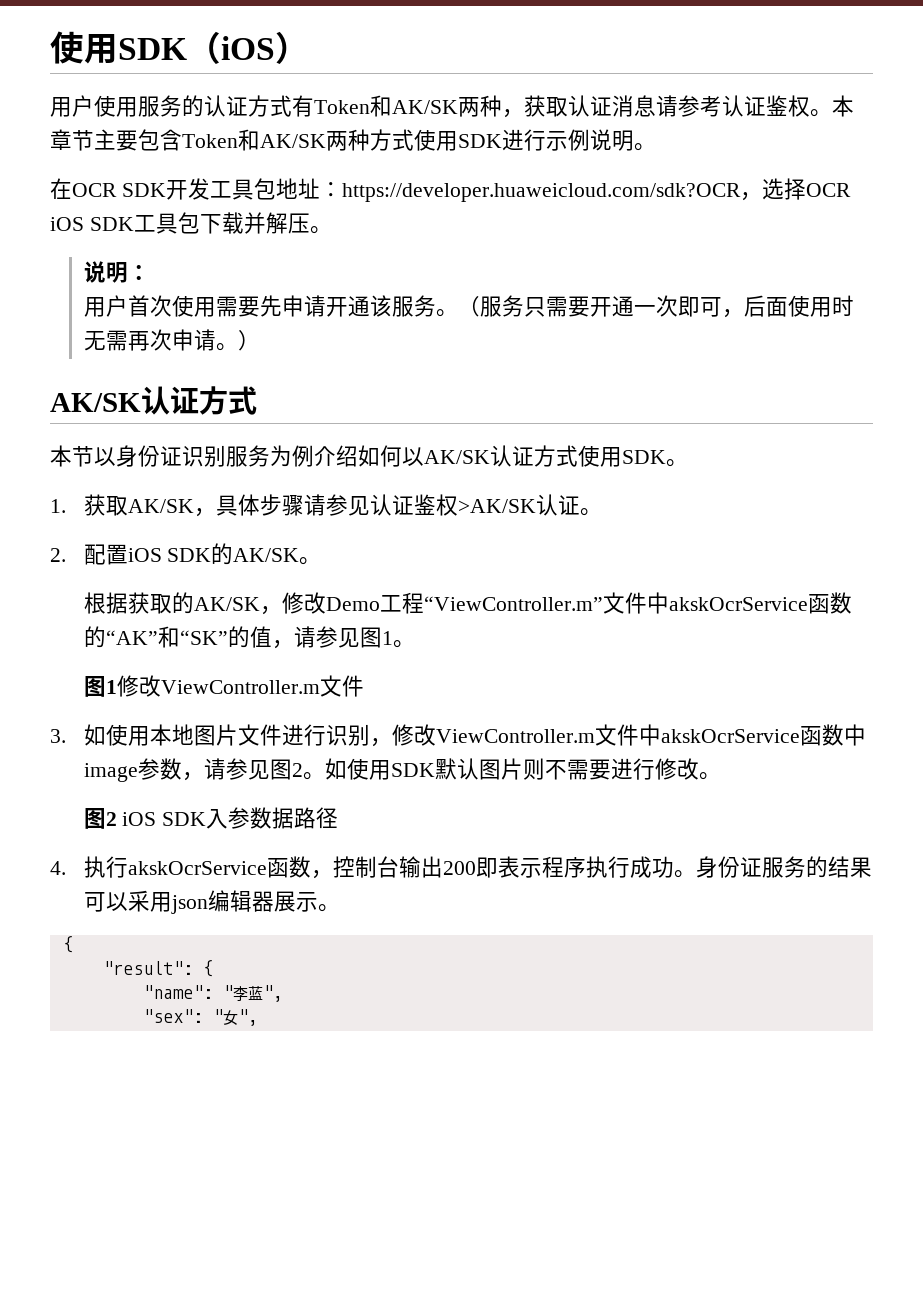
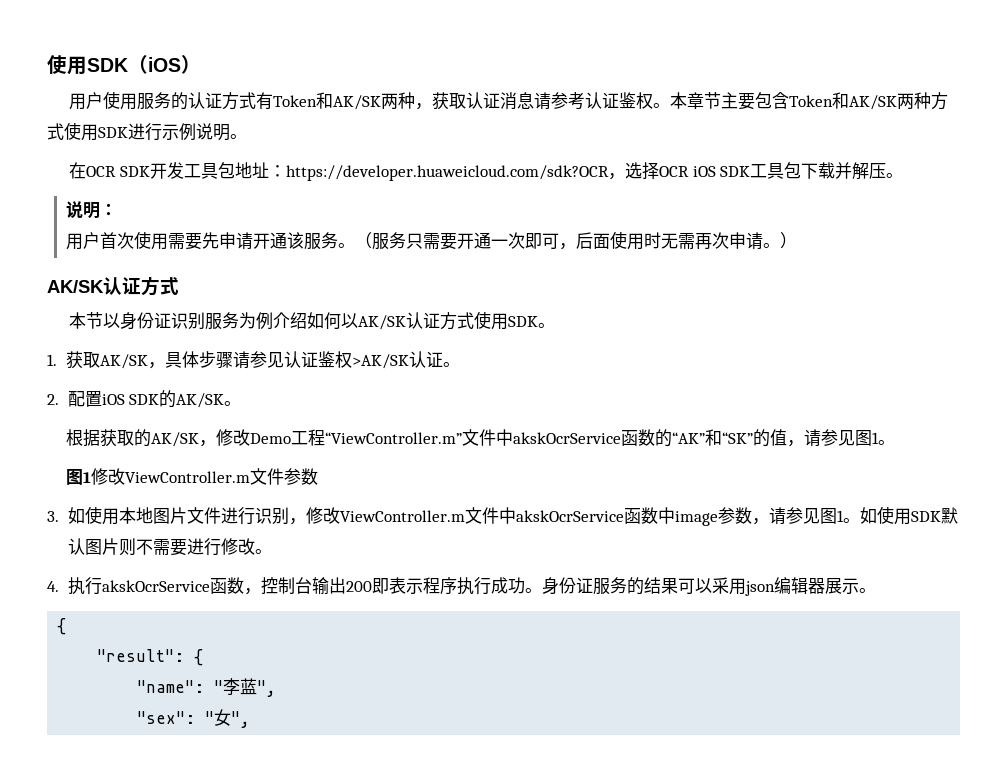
- 图1修改ViewController.m文件
+ 图1修改ViewController.m文件参数
- 3.如使用本地图片文件进行识别，修改ViewController.m文件中akskOcrService函数中image参数，请参见图2。
+ 3.如使用本地图片文件进行识别，修改ViewController.m文件中akskOcrService函数中image参数，请参见图1。
- 图2 iOS SDK入参数据路径

